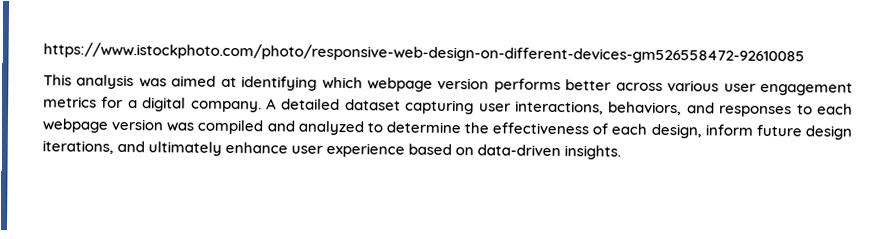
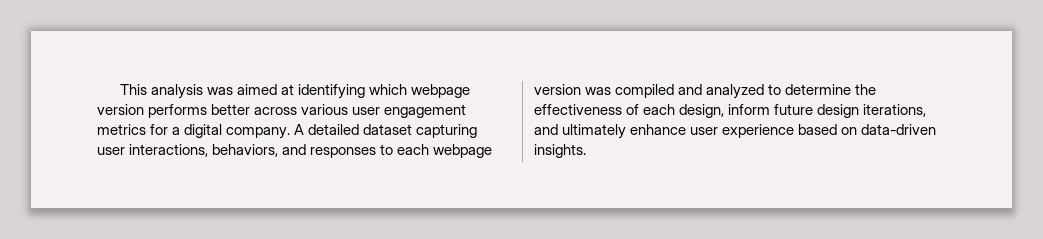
- https://www.istockphoto.com/photo/responsive-web-design-on-different-devices-gm526558472-92610085

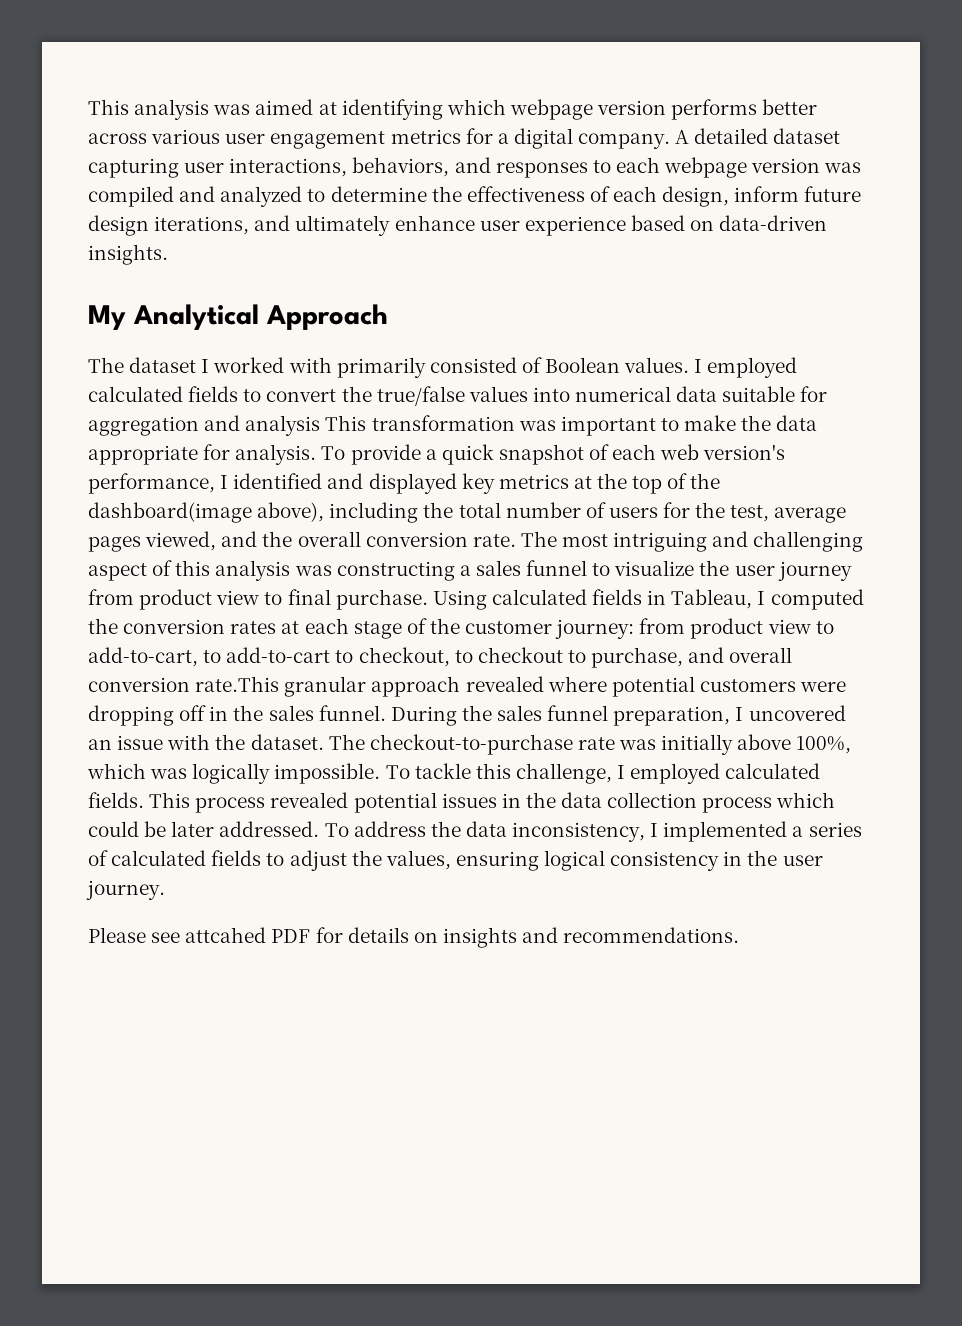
+ My Analytical Approach
+ The dataset I worked with primarily consisted of Boolean values. I employed calculated fields to convert the true/false values into numerical data suitable for aggregation and analysis This transformation was important to make the data appropriate for analysis. To provide a quick snapshot of each web version's performance, I identified and displayed key metrics at the top of the dashboard(image above), including the total number of users for the test, average pages viewed, and the overall conversion rate. The most intriguing and challenging aspect of this analysis was constructing a sales funnel to visualize the user journey from product view to final purchase. Using calculated fields in Tableau, I computed the conversion rates at each stage of the customer journey: from product view to add-to-cart, to add-to-cart to checkout, to checkout to purchase, and overall conversion rate.This granular approach revealed where potential customers were dropping off in the sales funnel. During the sales funnel preparation, I uncovered an issue with the dataset. The checkout-to-purchase rate was initially above 100%, which was logically impossible. To tackle this challenge, I employed calculated fields. This process revealed potential issues in the data collection process which could be later addressed. To address the data inconsistency, I implemented a series of calculated fields to adjust the values, ensuring logical consistency in the user journey.
+ Please see attcahed PDF for details on insights and recommendations.

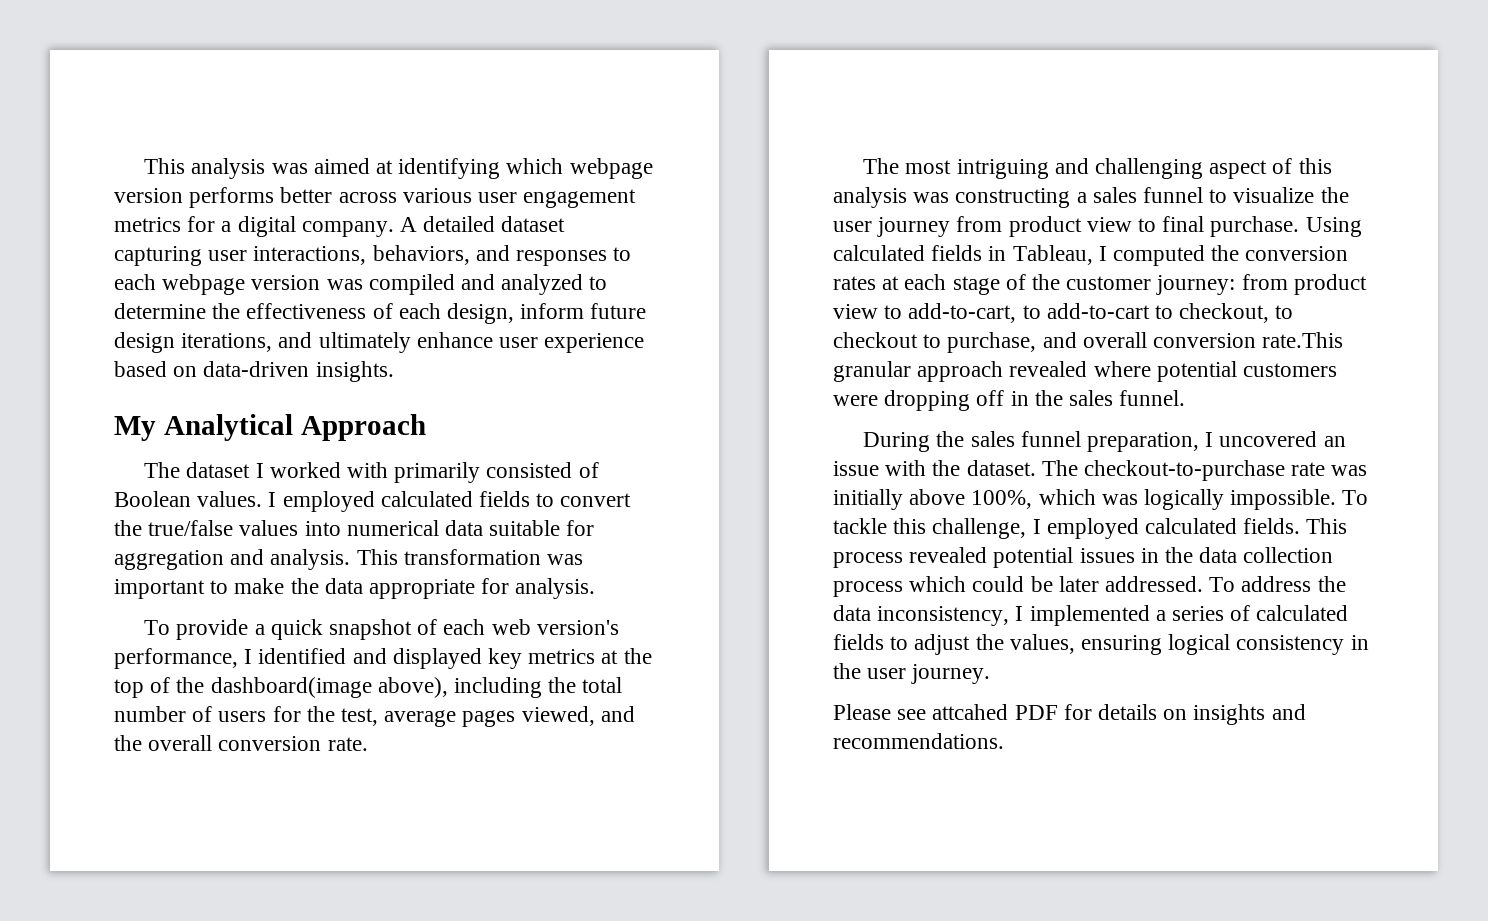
- I employed calculated fields to convert the true/false values into numerical data suitable for aggregation and analysis This transformation was important to make the data appropriate for analysis. To provide a quick snapshot of each web version's performance, I identified and displayed key metrics at the top of the dashboard(image above), including the total number of users for the test, average pages viewed, and the overall conversion rate. The most intriguing and challenging aspect of this analysis was constructing a sales funnel to visualize the user journey from product view to final purchase.
+ I employed calculated fields to convert the true/false values into numerical data suitable for aggregation and analysis. This transformation was important to make the data appropriate for analysis.
+ To provide a quick snapshot of each web version's performance, I identified and displayed key metrics at the top of the dashboard(image above), including the total number of users for the test, average pages viewed, and the overall conversion rate.
+ The most intriguing and challenging aspect of this analysis was constructing a sales funnel to visualize the user journey from product view to final purchase.
- Using calculated fields in Tableau, I computed the conversion rates at each stage of the customer journey: from product view to add-to-cart, to add-to-cart to checkout, to checkout to purchase, and overall conversion rate.This granular approach revealed where potential customers were dropping off in the sales funnel. During the sales funnel preparation, I uncovered an issue with the dataset.
+ Using calculated fields in Tableau, I computed the conversion rates at each stage of the customer journey: from product view to add-to-cart, to add-to-cart to checkout, to checkout to purchase, and overall conversion rate.This granular approach revealed where potential customers were dropping off in the sales funnel.
+ During the sales funnel preparation, I uncovered an issue with the dataset.

